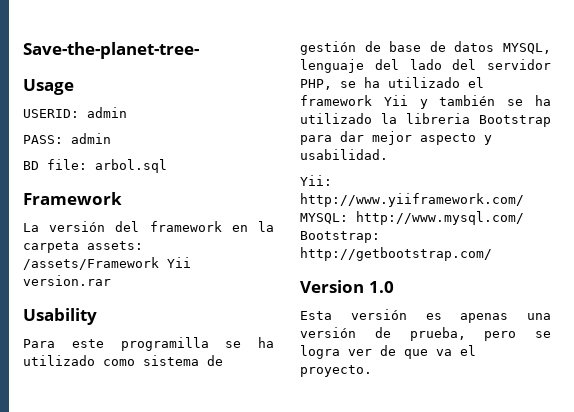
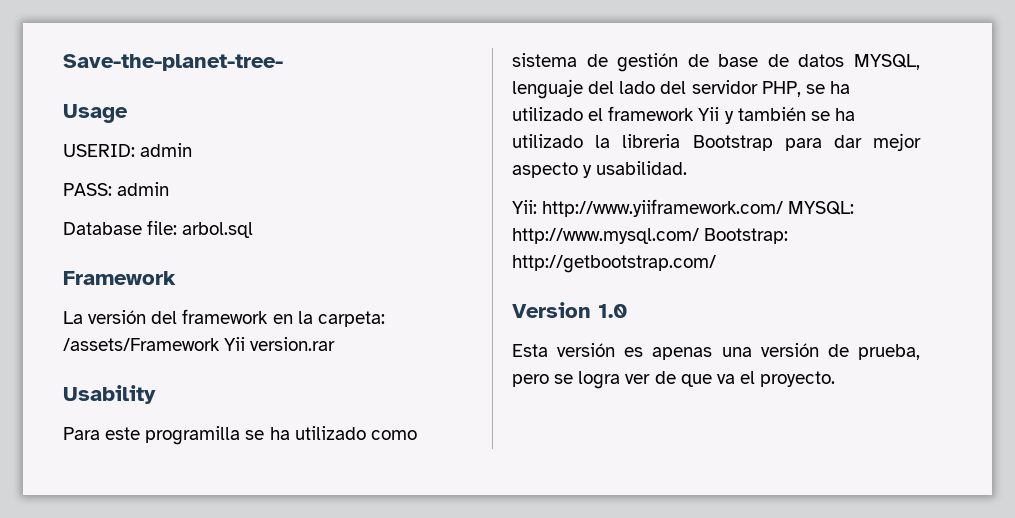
- BD file: arbol.sql
+ Database file: arbol.sql
- La versión del framework en la carpeta assets: /assets/Framework Yii version.rar
+ La versión del framework en la carpeta: /assets/Framework Yii version.rar

